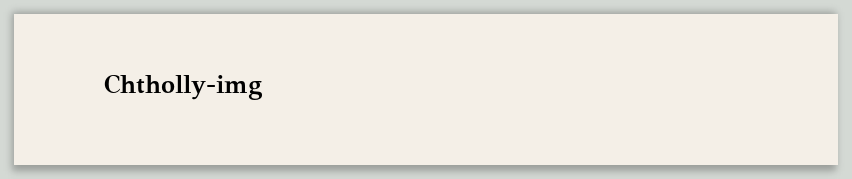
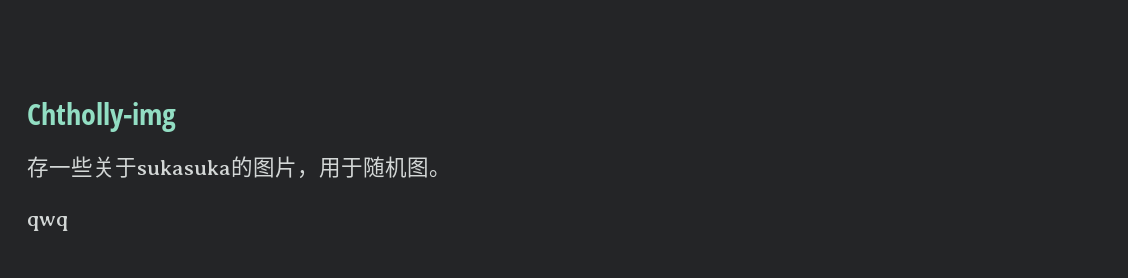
+ 存一些关于sukasuka的图片，用于随机图。
+ qwq

